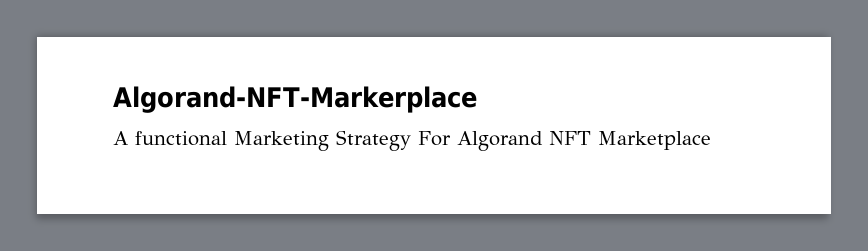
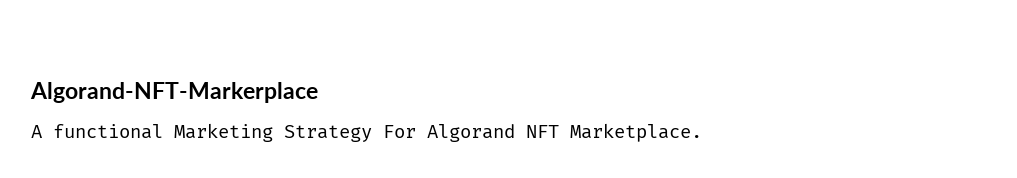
- A functional Marketing Strategy For Algorand NFT Marketplace
+ A functional Marketing Strategy For Algorand NFT Marketplace.

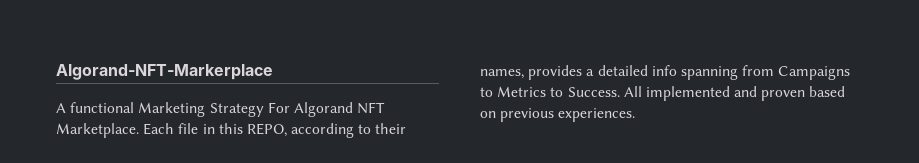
+ Each file in this REPO, according to their names, provides a detailed info spanning from Campaigns to Metrics to Success. All implemented and proven based on previous experiences.

